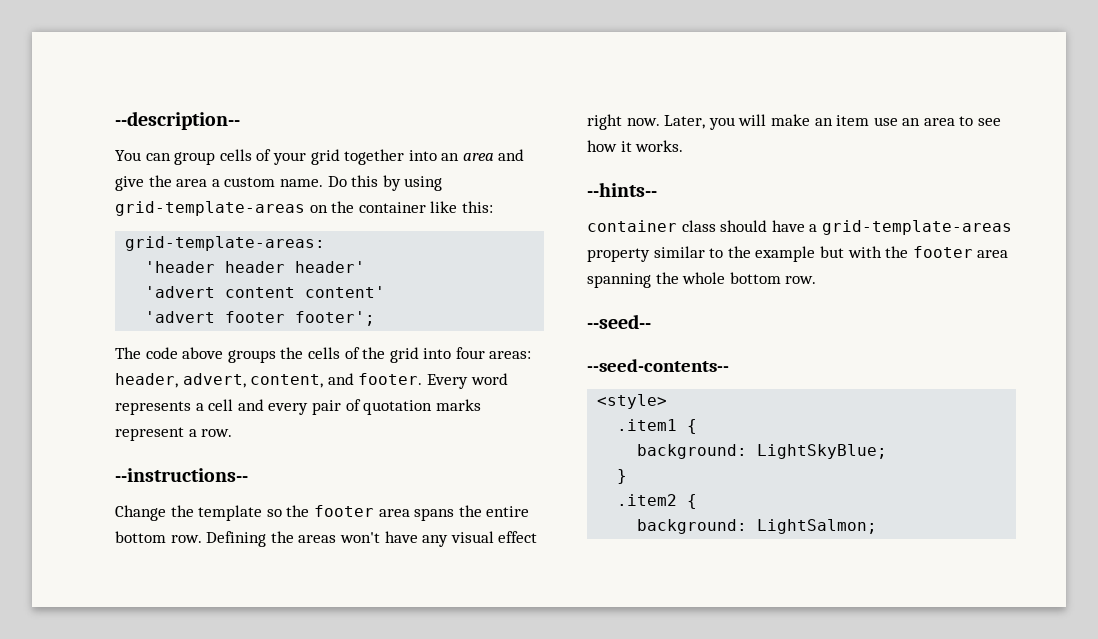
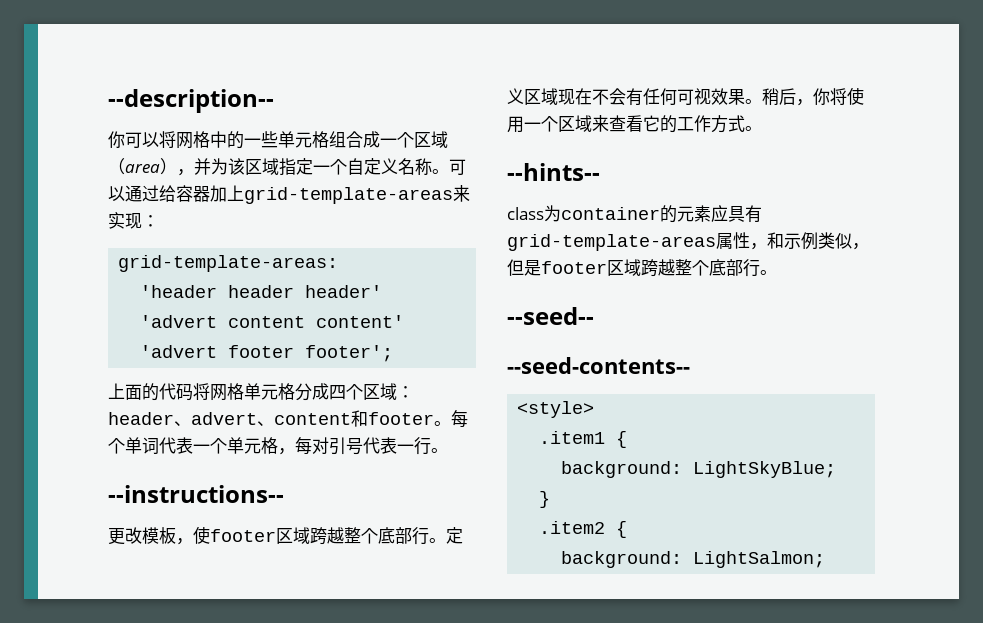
- You can group cells of your grid together into an area and give the area a custom name. Do this by using grid-template-areas on the container like this:
+ 你可以将网格中的一些单元格组合成一个区域（area），并为该区域指定一个自定义名称。可以通过给容器加上grid-template-areas来实现：
- The code above groups the cells of the grid into four areas: header, advert, content, and footer. Every word represents a cell and every pair of quotation marks represent a row.
+ 上面的代码将网格单元格分成四个区域：header、advert、content和footer。每个单词代表一个单元格，每对引号代表一行。
  --instructions--
- Change the template so the footer area spans the entire bottom row. Defining the areas won't have any visual effect right now. Later, you will make an item use an area to see how it works.
+ 更改模板，使footer区域跨越整个底部行。定义区域现在不会有任何可视效果。稍后，你将使用一个区域来查看它的工作方式。
  --hints--
- container class should have a grid-template-areas property similar to the example but with the footer area spanning the whole bottom row.
+ class为container的元素应具有grid-template-areas属性，和示例类似，但是footer区域跨越整个底部行。

